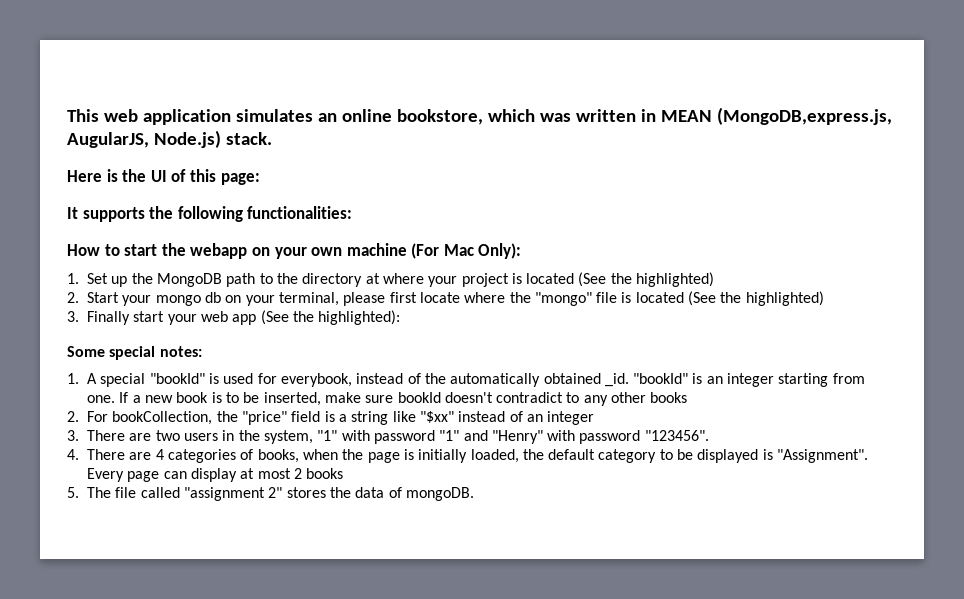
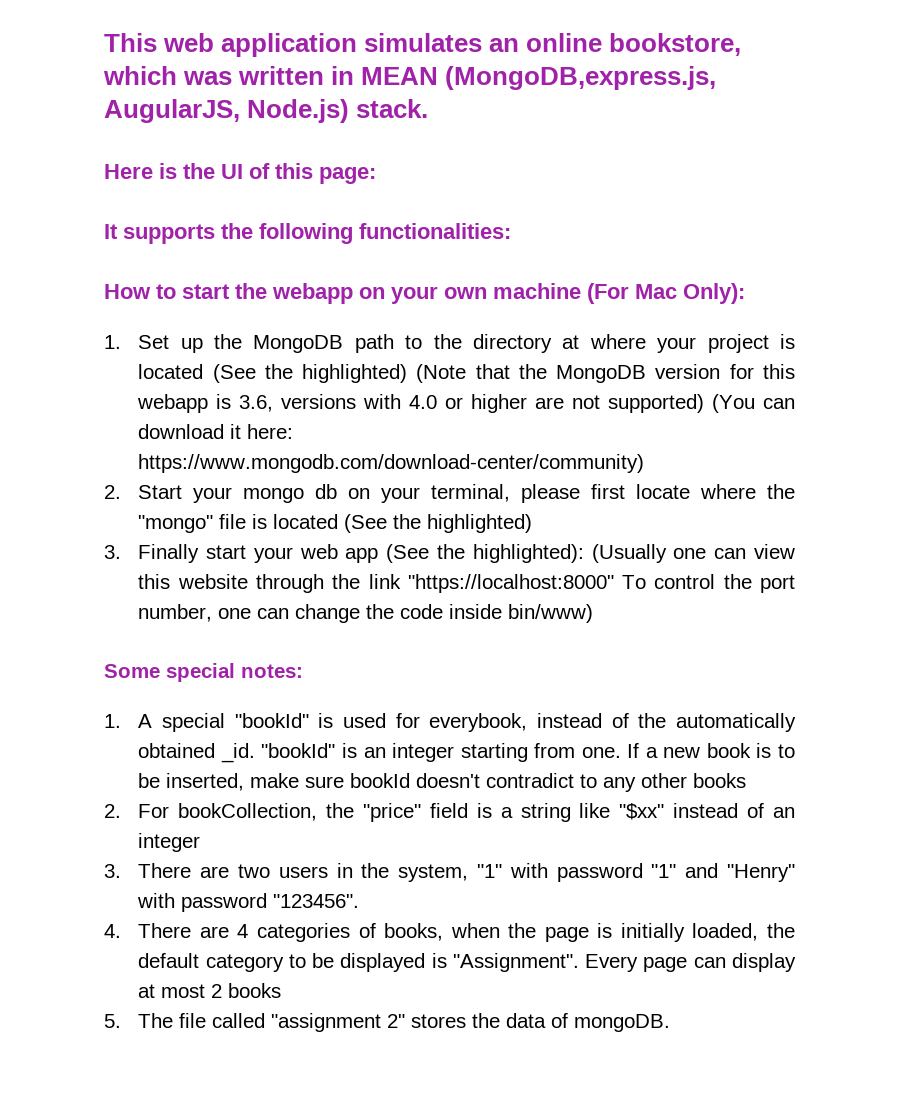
- 1. Set up the MongoDB path to the directory at where your project is located (See the highlighted)
+ 1. Set up the MongoDB path to the directory at where your project is located (See the highlighted) (Note that the MongoDB version for this webapp is 3.6, versions with 4.0 or higher are not supported) (You can download it here: https://www.mongodb.com/download-center/community)
- 3. Finally start your web app (See the highlighted):
+ 3. Finally start your web app (See the highlighted): (Usually one can view this website through the link "https://localhost:8000" To control the port number, one can change the code inside bin/www)

